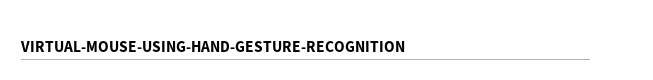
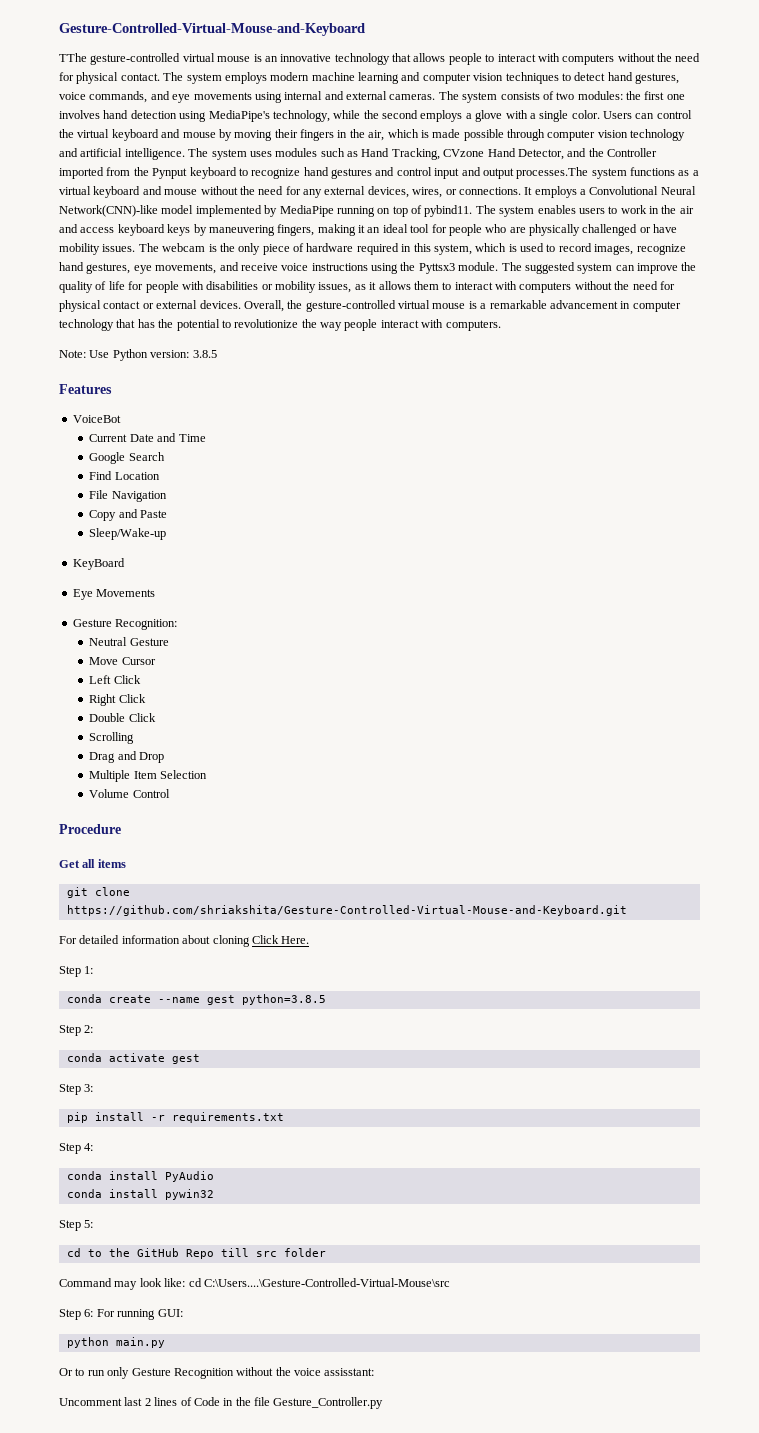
- VIRTUAL-MOUSE-USING-HAND-GESTURE-RECOGNITION
+ Gesture-Controlled-Virtual-Mouse-and-Keyboard
+ TThe gesture-controlled virtual mouse is an innovative technology that allows people to interact with computers without the need for physical contact. The system employs modern machine learning and computer vision techniques to detect hand gestures, voice commands, and eye movements using internal and external cameras. The system consists of two modules: the first one involves hand detection using MediaPipe's technology, while the second employs a glove with a single color. Users can control the virtual keyboard and mouse by moving their fingers in the air, which is made possible through computer vision technology and artificial intelligence. The system uses modules such as Hand Tracking, CVzone Hand Detector, and the Controller imported from the Pynput keyboard to recognize hand gestures and control input and output processes.The system functions as a virtual keyboard and mouse without the need for any external devices, wires, or connections. It employs a Convolutional Neural Network(CNN)-like model implemented by MediaPipe running on top of pybind11. The system enables users to work in the air and access keyboard keys by maneuvering fingers, making it an ideal tool for people who are physically challenged or have mobility issues. The webcam is the only piece of hardware required in this system, which is used to record images, recognize hand gestures, eye movements, and receive voice instructions using the Pyttsx3 module. The suggested system can improve the quality of life for people with disabilities or mobility issues, as it allows them to interact with computers without the need for physical contact or external devices. Overall, the gesture-controlled virtual mouse is a remarkable advancement in computer technology that has the potential to revolutionize the way people interact with computers.
+ Note: Use Python version: 3.8.5
+ Features
+ VoiceBot
+ Current Date and Time
+ Google Search
+ Find Location
+ File Navigation
+ Copy and Paste
+ Sleep/Wake-up
+ KeyBoard
+ Eye Movements
+ Gesture Recognition:
+ Neutral Gesture
+ Move Cursor
+ Left Click
+ Right Click
+ Double Click
+ Scrolling
+ Drag and Drop
+ Multiple Item Selection
+ Volume Control
+ Procedure
+ Get all items
+ git clone https://github.com/shriakshita/Gesture-Controlled-Virtual-Mouse-and-Keyboard.git
+ For detailed information about cloning Click Here.
+ Step 1:
+ conda create --name gest python=3.8.5
+ Step 2:
+ conda activate gest
+ Step 3:
+ pip install -r requirements.txt
+ Step 4:
+ conda install PyAudio
+ conda install pywin32
+ Step 5:
+ cd to the GitHub Repo till src folder
+ Command may look like: cd C:\Users....\Gesture-Controlled-Virtual-Mouse\src
+ Step 6: For running GUI:
+ python main.py
+ Or to run only Gesture Recognition without the voice assisstant:
+ Uncomment last 2 lines of Code in the file Gesture_Controller.py

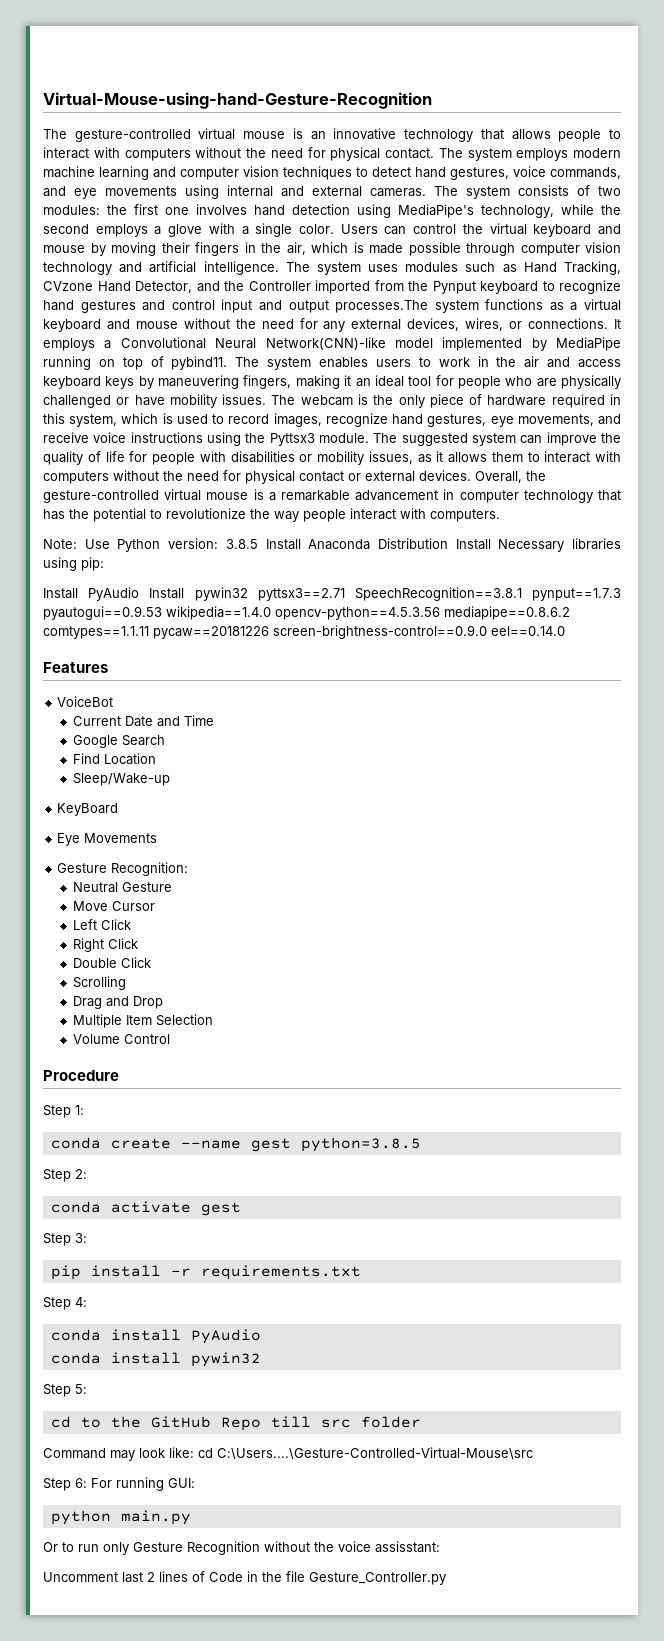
- Gesture-Controlled-Virtual-Mouse-and-Keyboard
- TThe gesture-controlled virtual mouse is an innovative technology that allows people to interact with computers without the need for physical contact.
+ Virtual-Mouse-using-hand-Gesture-Recognition
+ The gesture-controlled virtual mouse is an innovative technology that allows people to interact with computers without the need for physical contact.
- Note: Use Python version: 3.8.5
+ Note: Use Python version: 3.8.5 Install Anaconda Distribution Install Necessary libraries using pip:
+ Install PyAudio Install pywin32 pyttsx3==2.71 SpeechRecognition==3.8.1 pynput==1.7.3 pyautogui==0.9.53 wikipedia==1.4.0 opencv-python==4.5.3.56 mediapipe==0.8.6.2 comtypes==1.1.11 pycaw==20181226 screen-brightness-control==0.9.0 eel==0.14.0
- File Navigation
- Copy and Paste
- Get all items
- git clone https://github.com/shriakshita/Gesture-Controlled-Virtual-Mouse-and-Keyboard.git
- For detailed information about cloning Click Here.

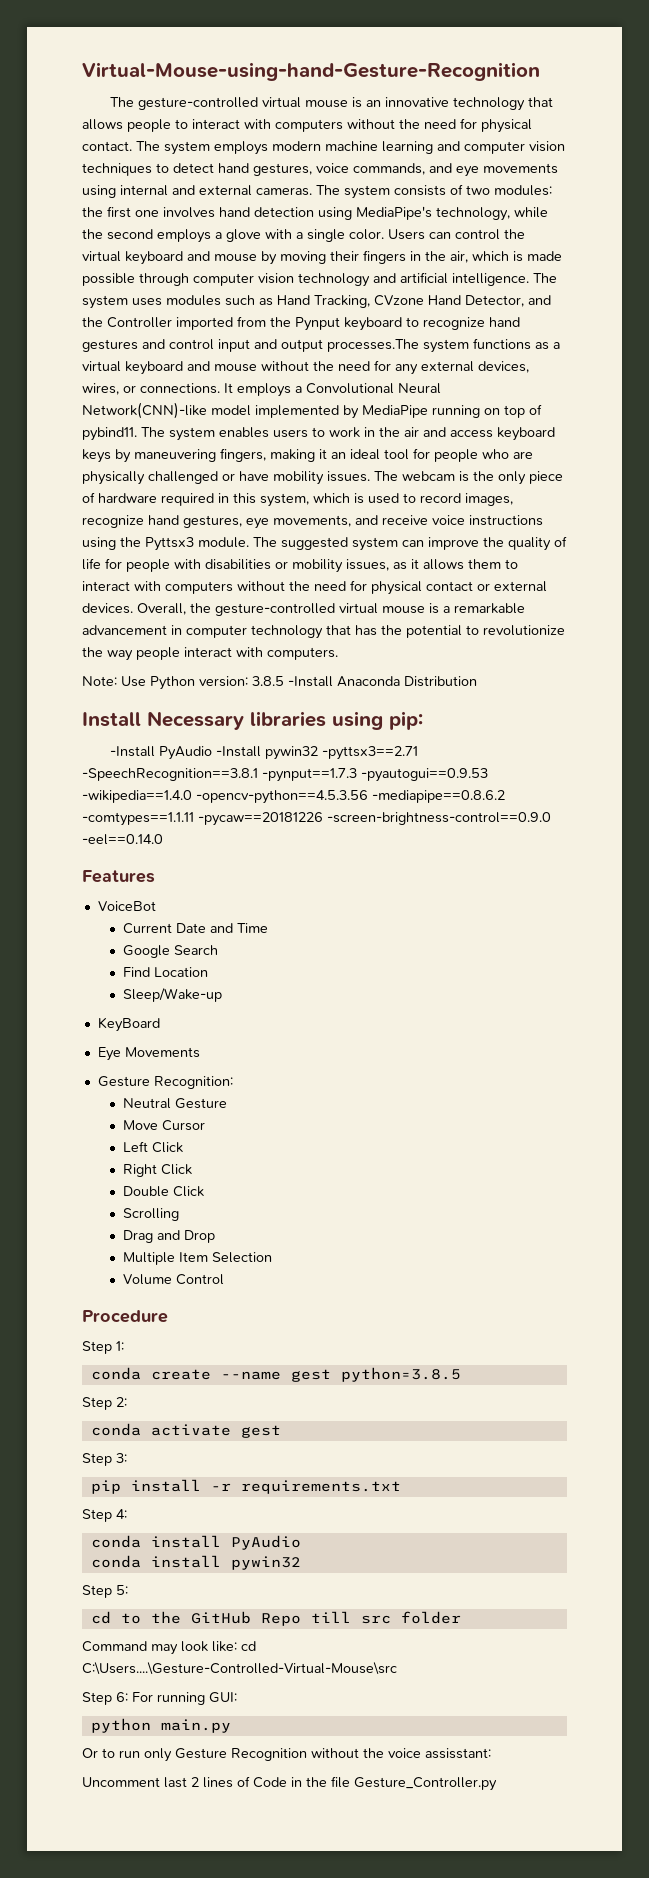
- Note: Use Python version: 3.8.5 Install Anaconda Distribution Install Necessary libraries using pip:
+ Note: Use Python version: 3.8.5 -Install Anaconda Distribution
+ Install Necessary libraries using pip:
- Install PyAudio Install pywin32 pyttsx3==2.71 SpeechRecognition==3.8.1 pynput==1.7.3 pyautogui==0.9.53 wikipedia==1.4.0 opencv-python==4.5.3.56 mediapipe==0.8.6.2 comtypes==1.1.11 pycaw==20181226 screen-brightness-control==0.9.0 eel==0.14.0
+ -Install PyAudio -Install pywin32 -pyttsx3==2.71 -SpeechRecognition==3.8.1 -pynput==1.7.3 -pyautogui==0.9.53 -wikipedia==1.4.0 -opencv-python==4.5.3.56 -mediapipe==0.8.6.2 -comtypes==1.1.11 -pycaw==20181226 -screen-brightness-control==0.9.0 -eel==0.14.0

